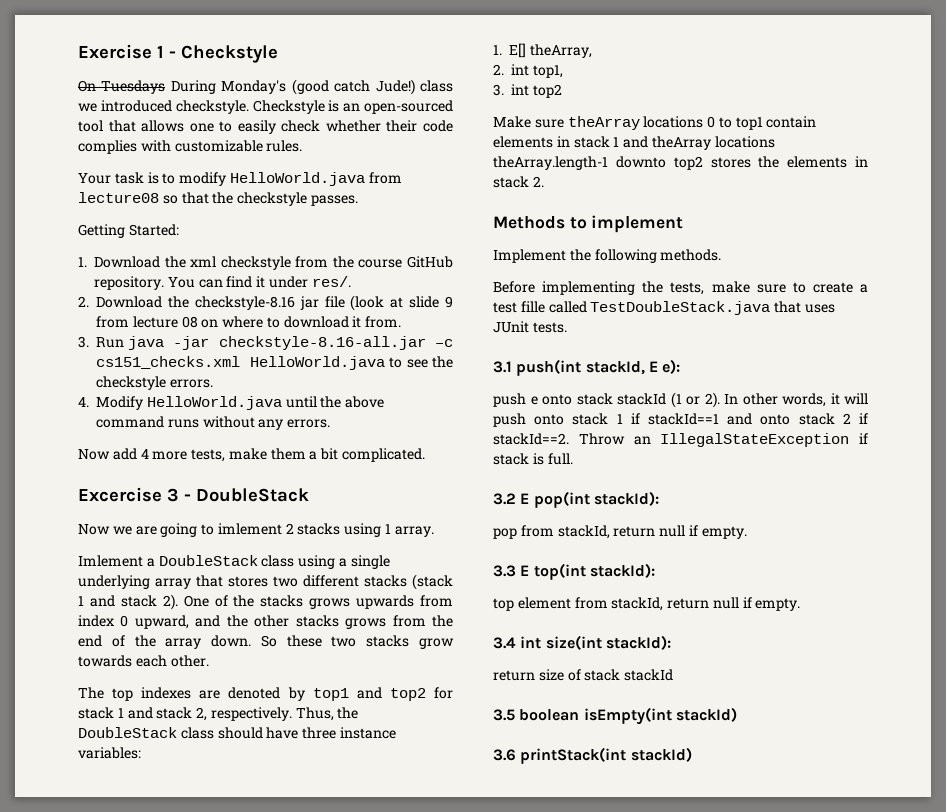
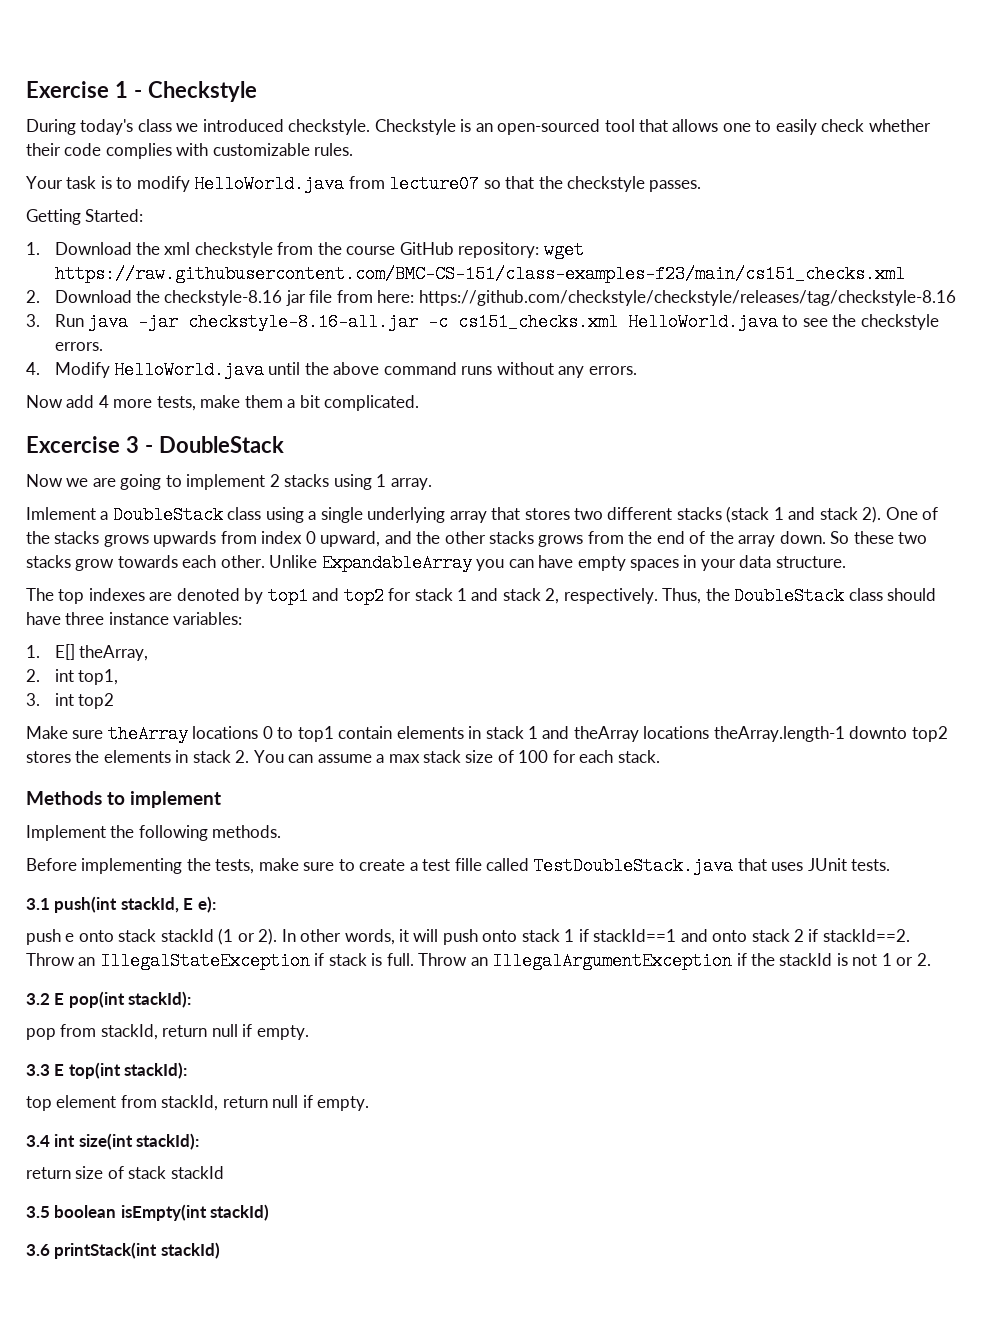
- On Tuesdays During Monday's (good catch Jude!) class we introduced checkstyle.
+ During today's class we introduced checkstyle.
- Your task is to modify HelloWorld.java from lecture08 so that the checkstyle passes.
+ Your task is to modify HelloWorld.java from lecture07 so that the checkstyle passes.
- 1. Download the xml checkstyle from the course GitHub repository. You can find it under res/.
+ 1. Download the xml checkstyle from the course GitHub repository: wget https://raw.githubusercontent.com/BMC-CS-151/class-examples-f23/main/cs151_checks.xml
- 2. Download the checkstyle-8.16 jar file (look at slide 9 from lecture 08 on where to download it from.
+ 2. Download the checkstyle-8.16 jar file from here: https://github.com/checkstyle/checkstyle/releases/tag/checkstyle-8.16
- Now we are going to imlement 2 stacks using 1 array.
+ Now we are going to implement 2 stacks using 1 array.
+ Unlike ExpandableArray you can have empty spaces in your data structure.
- Make sure theArray locations 0 to top1 contain elements in stack 1 and theArray locations theArray.length-1 downto top2 stores the elements in stack 2.
+ Make sure theArray locations 0 to top1 contain elements in stack 1 and theArray locations theArray.length-1 downto top2 stores the elements in stack 2. You can assume a max stack size of 100 for each stack.
+ Throw an IllegalArgumentException if the stackId is not 1 or 2.

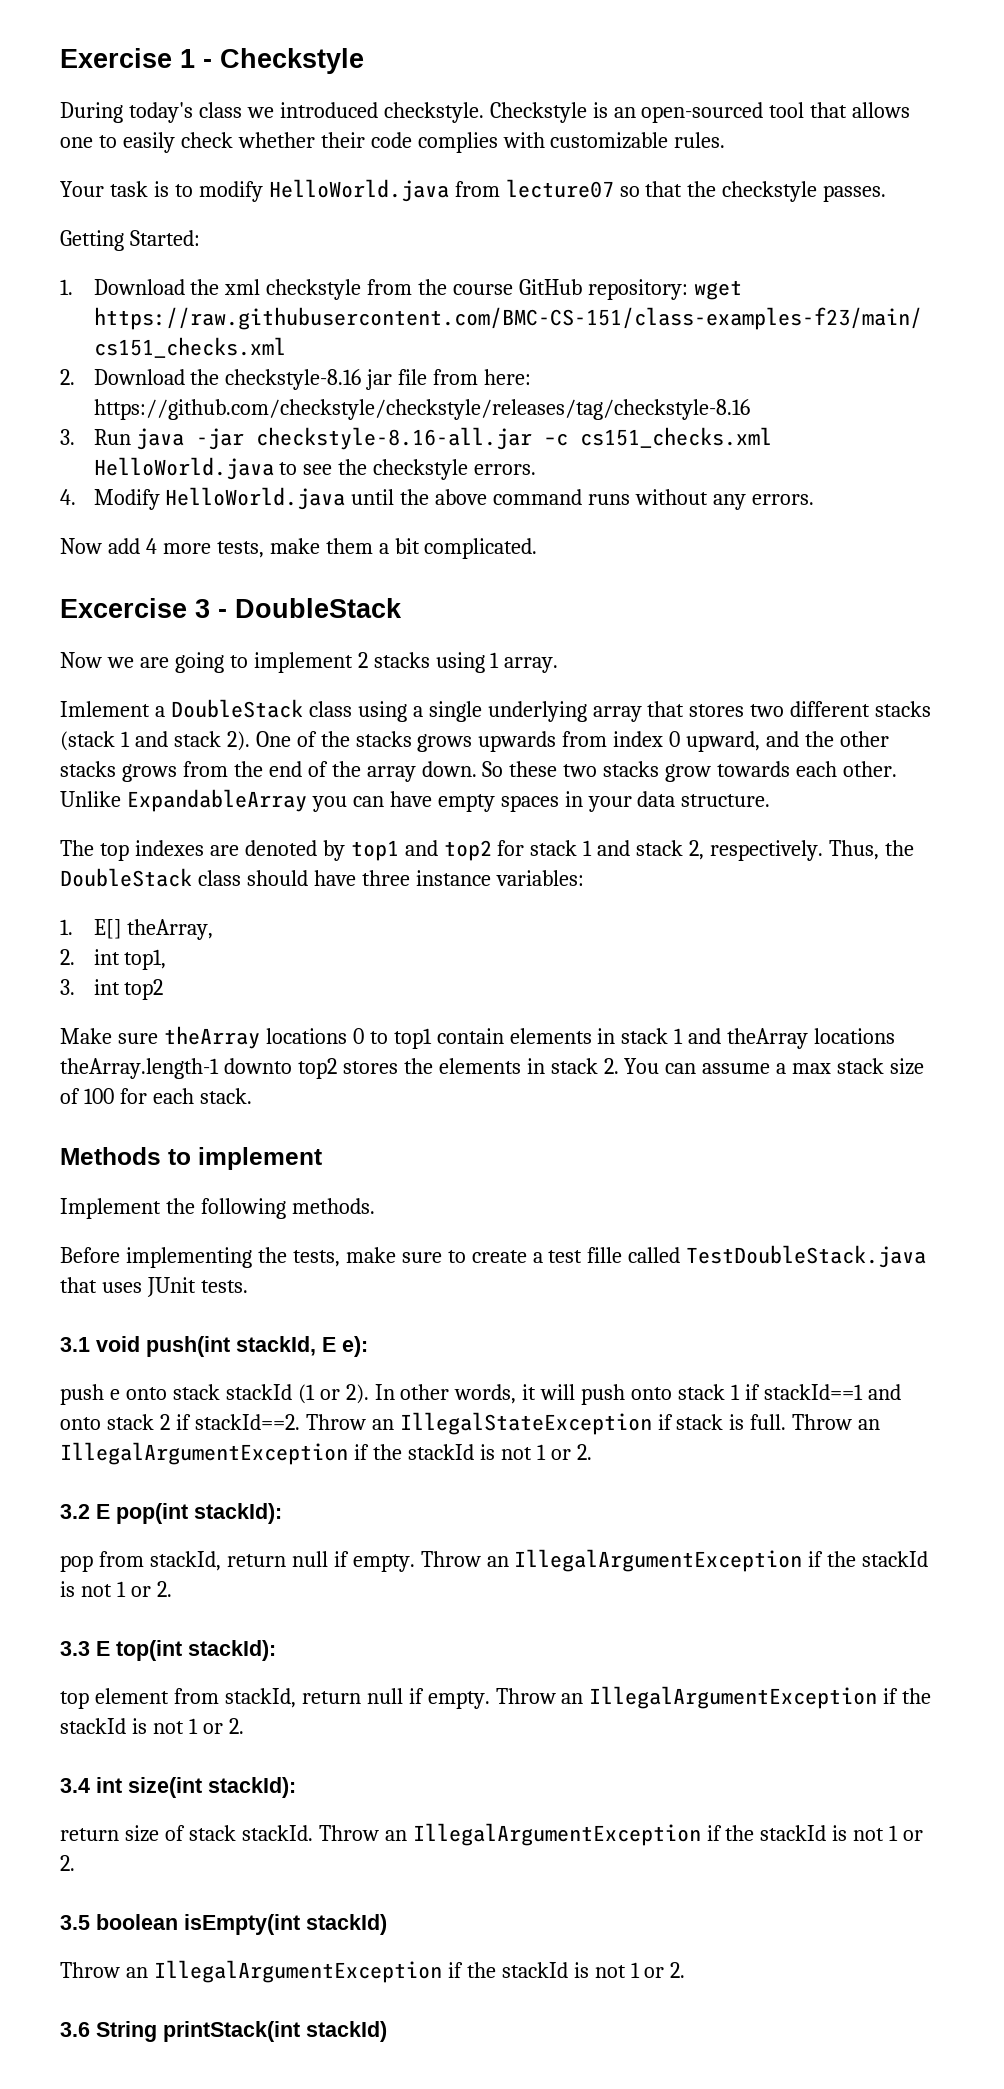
- 3.1 push(int stackId, E e):
+ 3.1 void push(int stackId, E e):
- pop from stackId, return null if empty.
+ pop from stackId, return null if empty. Throw an IllegalArgumentException if the stackId is not 1 or 2.
- top element from stackId, return null if empty.
+ top element from stackId, return null if empty. Throw an IllegalArgumentException if the stackId is not 1 or 2.
- return size of stack stackId
+ return size of stack stackId. Throw an IllegalArgumentException if the stackId is not 1 or 2.
  3.5 boolean isEmpty(int stackId)
+ Throw an IllegalArgumentException if the stackId is not 1 or 2.
- 3.6 printStack(int stackId)
+ 3.6 String printStack(int stackId)

